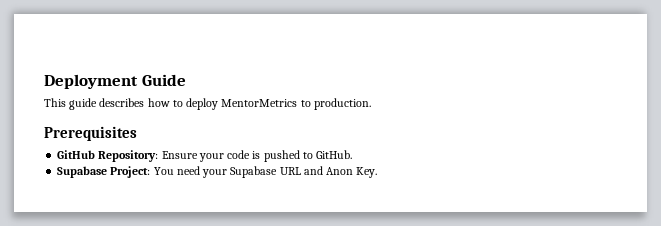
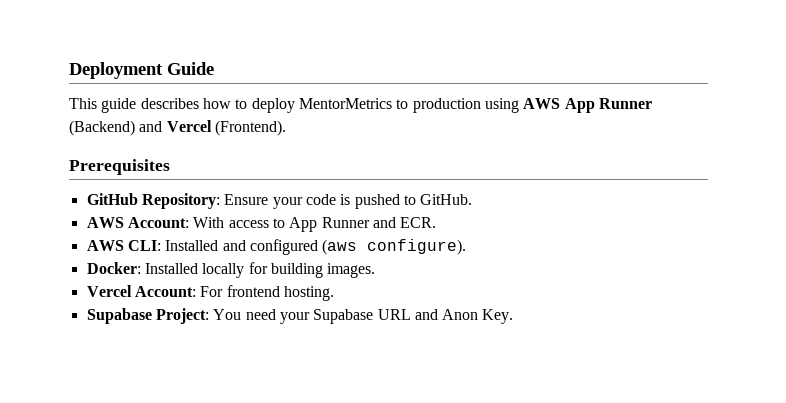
- This guide describes how to deploy MentorMetrics to production.
+ This guide describes how to deploy MentorMetrics to production using AWS App Runner (Backend) and Vercel (Frontend).
+ AWS Account: With access to App Runner and ECR.
+ AWS CLI: Installed and configured (aws configure).
+ Docker: Installed locally for building images.
+ Vercel Account: For frontend hosting.

